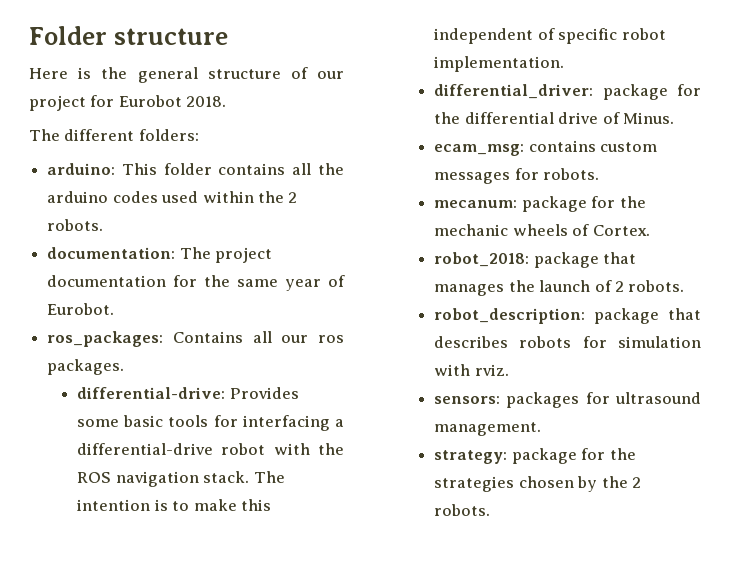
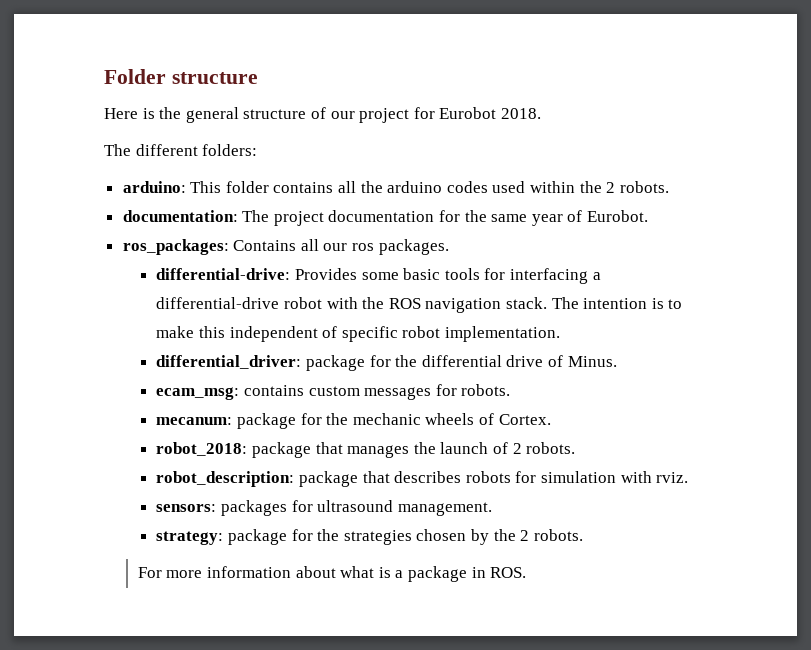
+ For more information about what is a package in ROS.

